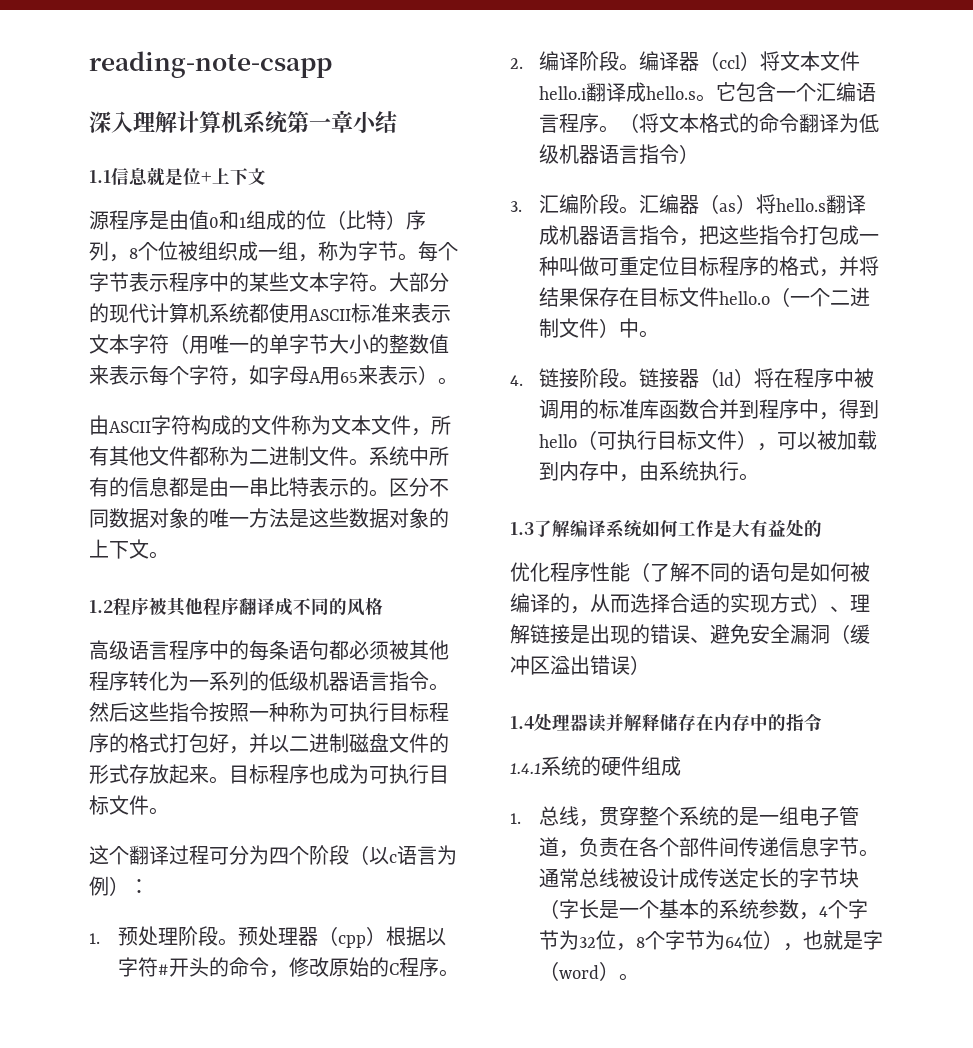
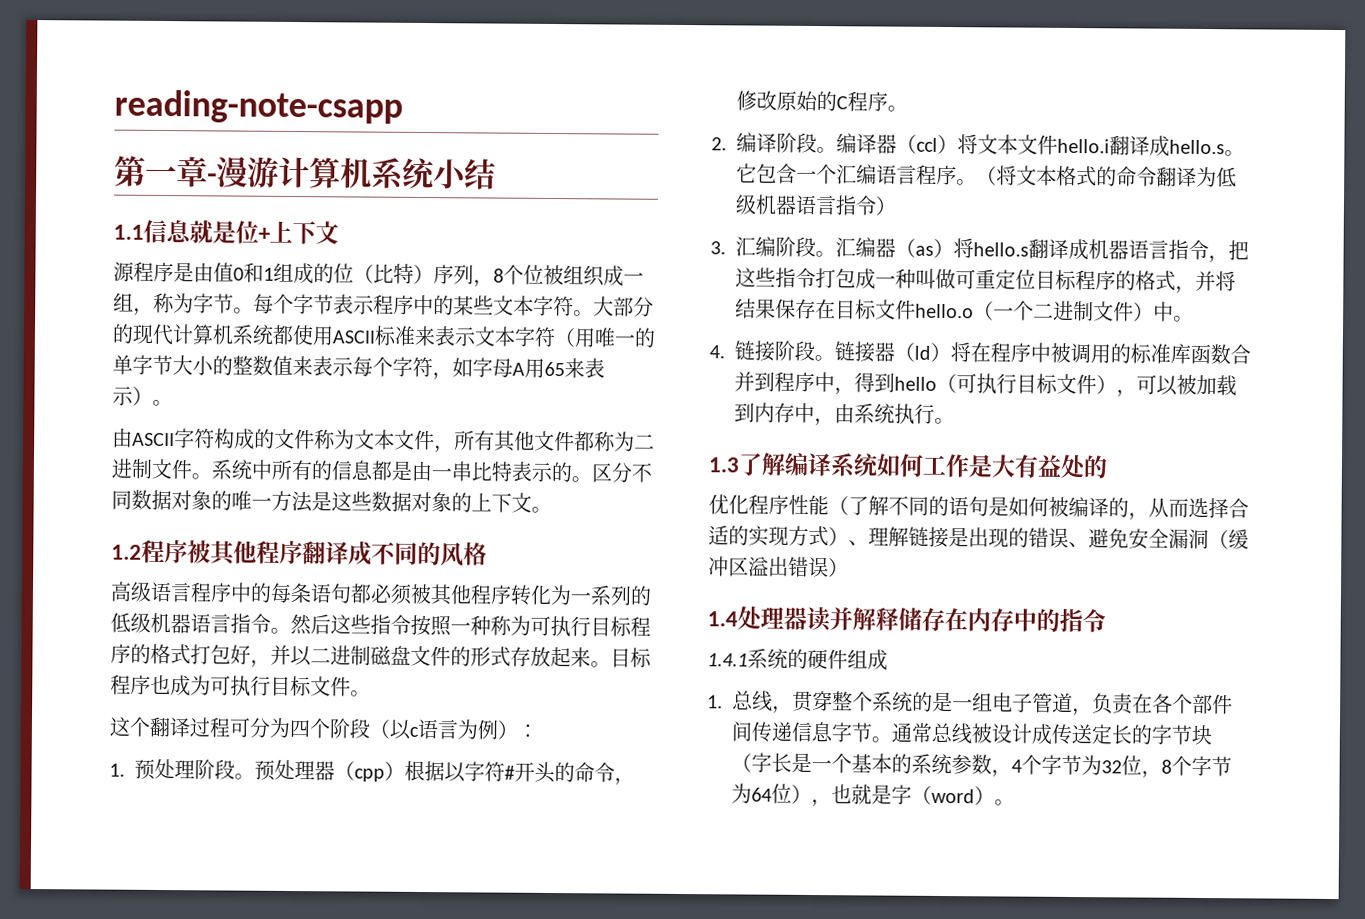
- 深入理解计算机系统第一章小结
+ 第一章-漫游计算机系统小结

